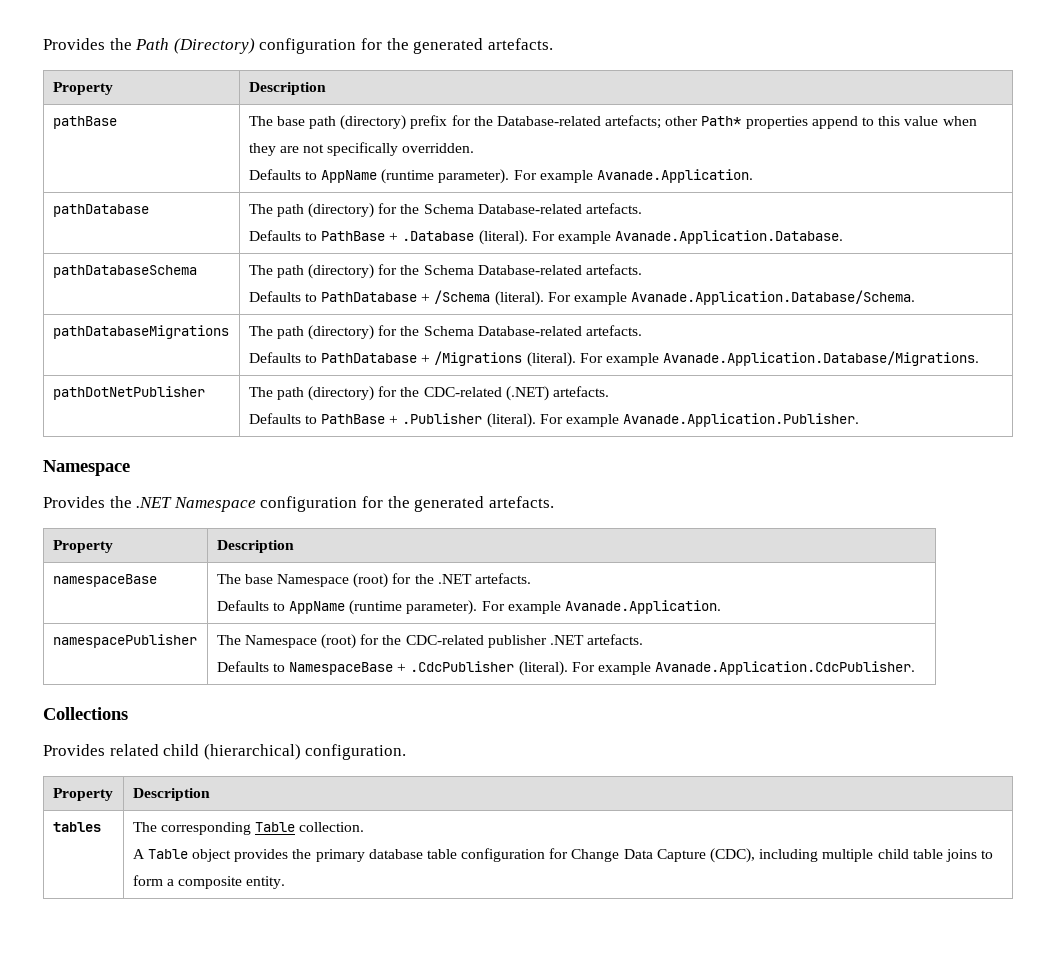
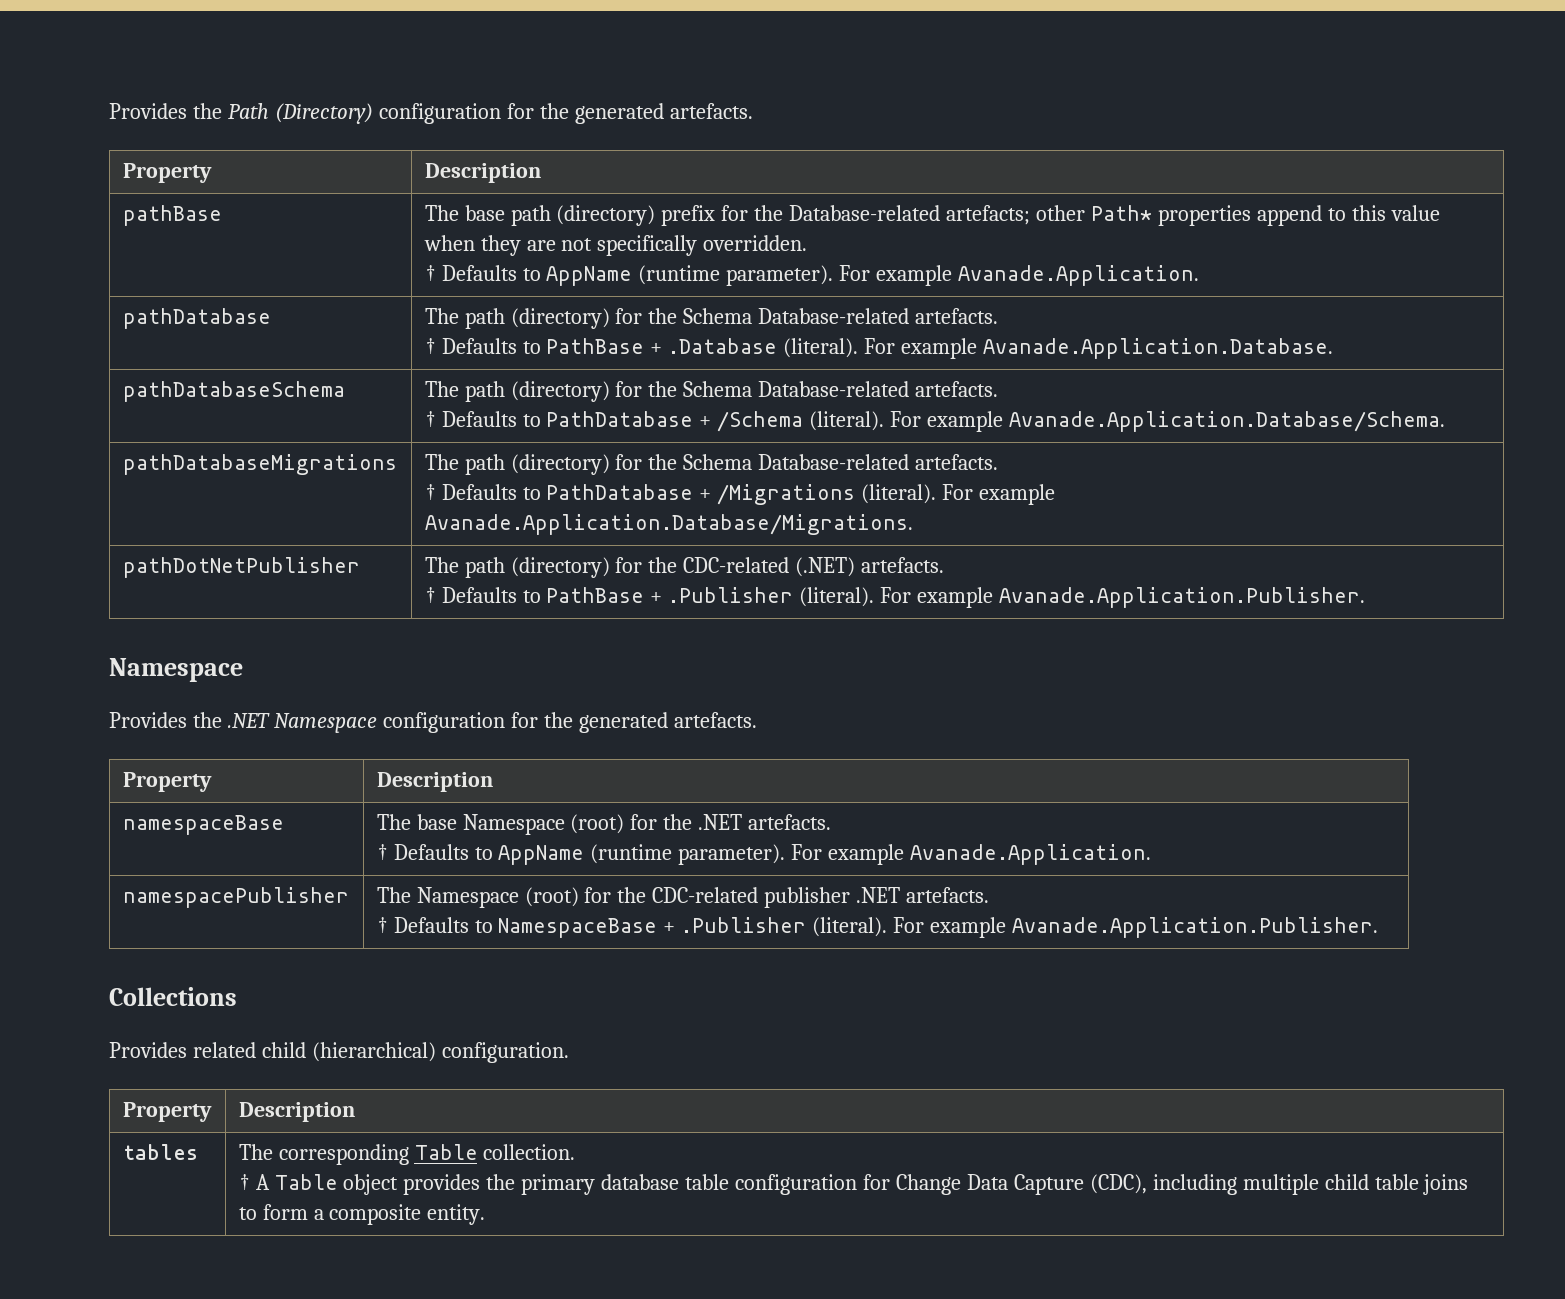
  pathBase | The base path (directory) prefix for the Database-related artefacts; other Path* properties append to this value when they are not specifically overridden.
- Defaults to AppName (runtime parameter). For example Avanade.Application.
+ † Defaults to AppName (runtime parameter). For example Avanade.Application.
  pathDatabase | The path (directory) for the Schema Database-related artefacts.
- Defaults to PathBase + .Database (literal). For example Avanade.Application.Database.
+ † Defaults to PathBase + .Database (literal). For example Avanade.Application.Database.
  pathDatabaseSchema | The path (directory) for the Schema Database-related artefacts.
- Defaults to PathDatabase + /Schema (literal). For example Avanade.Application.Database/Schema.
+ † Defaults to PathDatabase + /Schema (literal). For example Avanade.Application.Database/Schema.
  pathDatabaseMigrations | The path (directory) for the Schema Database-related artefacts.
- Defaults to PathDatabase + /Migrations (literal). For example Avanade.Application.Database/Migrations.
+ † Defaults to PathDatabase + /Migrations (literal). For example Avanade.Application.Database/Migrations.
  pathDotNetPublisher | The path (directory) for the CDC-related (.NET) artefacts.
- Defaults to PathBase + .Publisher (literal). For example Avanade.Application.Publisher.
+ † Defaults to PathBase + .Publisher (literal). For example Avanade.Application.Publisher.
  namespaceBase | The base Namespace (root) for the .NET artefacts.
- Defaults to AppName (runtime parameter). For example Avanade.Application.
+ † Defaults to AppName (runtime parameter). For example Avanade.Application.
  namespacePublisher | The Namespace (root) for the CDC-related publisher .NET artefacts.
- Defaults to NamespaceBase + .CdcPublisher (literal). For example Avanade.Application.CdcPublisher.
+ † Defaults to NamespaceBase + .Publisher (literal). For example Avanade.Application.Publisher.
  tables | The corresponding Table collection.
- A Table object provides the primary database table configuration for Change Data Capture (CDC), including multiple child table joins to form a composite entity.
+ † A Table object provides the primary database table configuration for Change Data Capture (CDC), including multiple child table joins to form a composite entity.

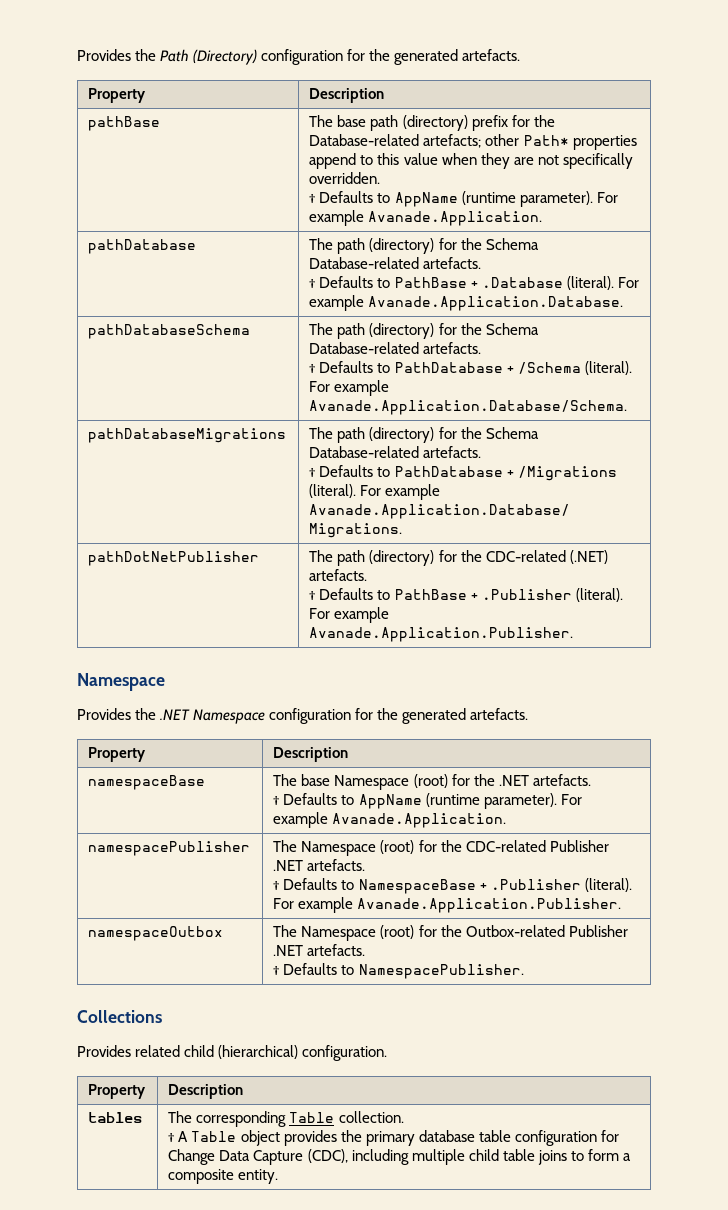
- namespacePublisher | The Namespace (root) for the CDC-related publisher .NET artefacts.
+ namespacePublisher | The Namespace (root) for the CDC-related Publisher .NET artefacts.
+ namespaceOutbox | The Namespace (root) for the Outbox-related Publisher .NET artefacts.
+ † Defaults to NamespacePublisher.

